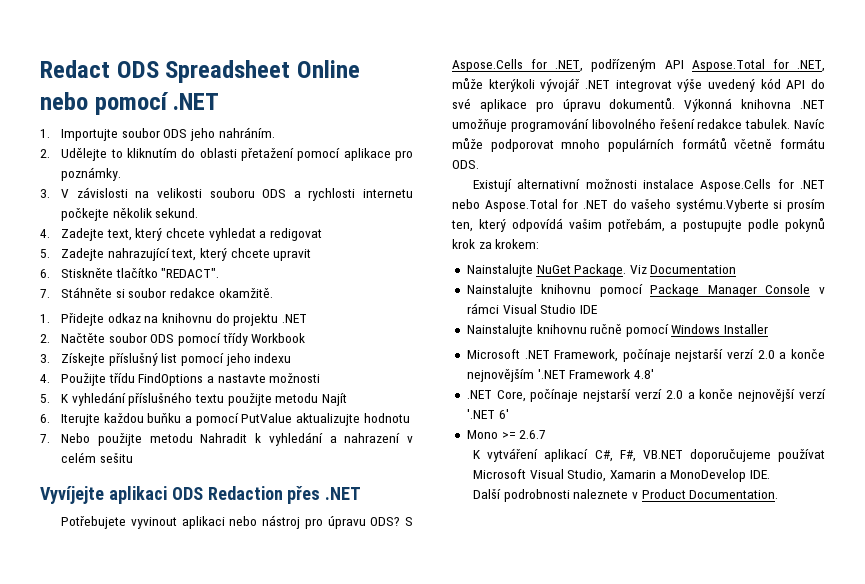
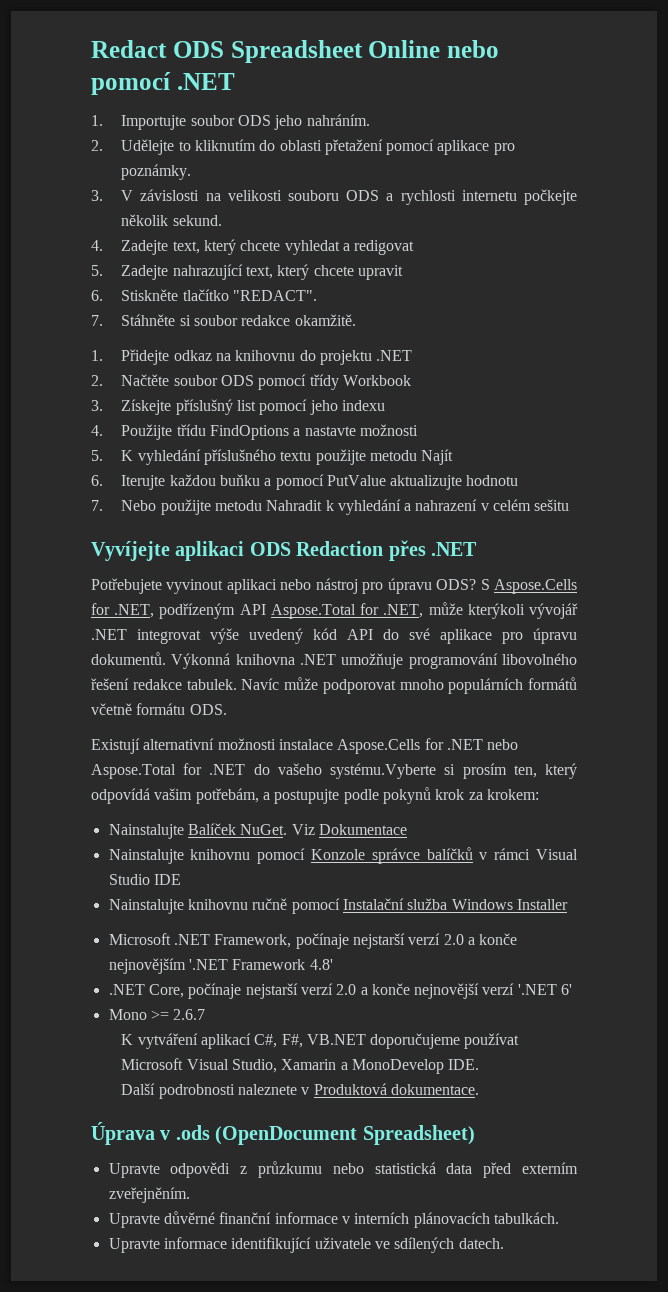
- Nainstalujte NuGet Package. Viz Documentation
+ Nainstalujte Balíček NuGet. Viz Dokumentace
- Nainstalujte knihovnu pomocí Package Manager Console v rámci Visual Studio IDE
+ Nainstalujte knihovnu pomocí Konzole správce balíčků v rámci Visual Studio IDE
- Nainstalujte knihovnu ručně pomocí Windows Installer
+ Nainstalujte knihovnu ručně pomocí Instalační služba Windows Installer
- Další podrobnosti naleznete v Product Documentation.
+ Další podrobnosti naleznete v Produktová dokumentace.
+ Úprava v .ods (OpenDocument Spreadsheet)
+ Upravte odpovědi z průzkumu nebo statistická data před externím zveřejněním.
+ Upravte důvěrné finanční informace v interních plánovacích tabulkách.
+ Upravte informace identifikující uživatele ve sdílených datech.

